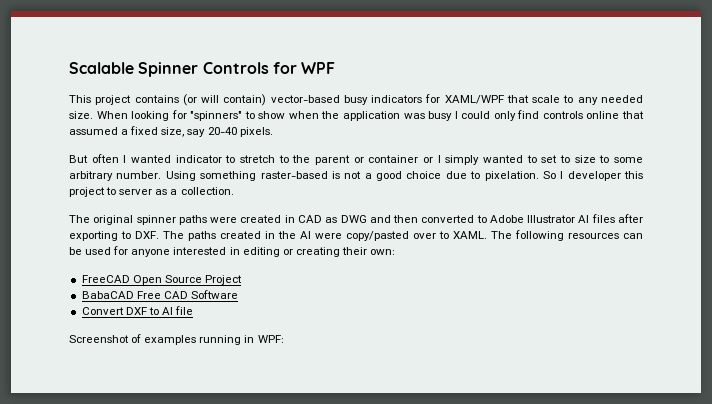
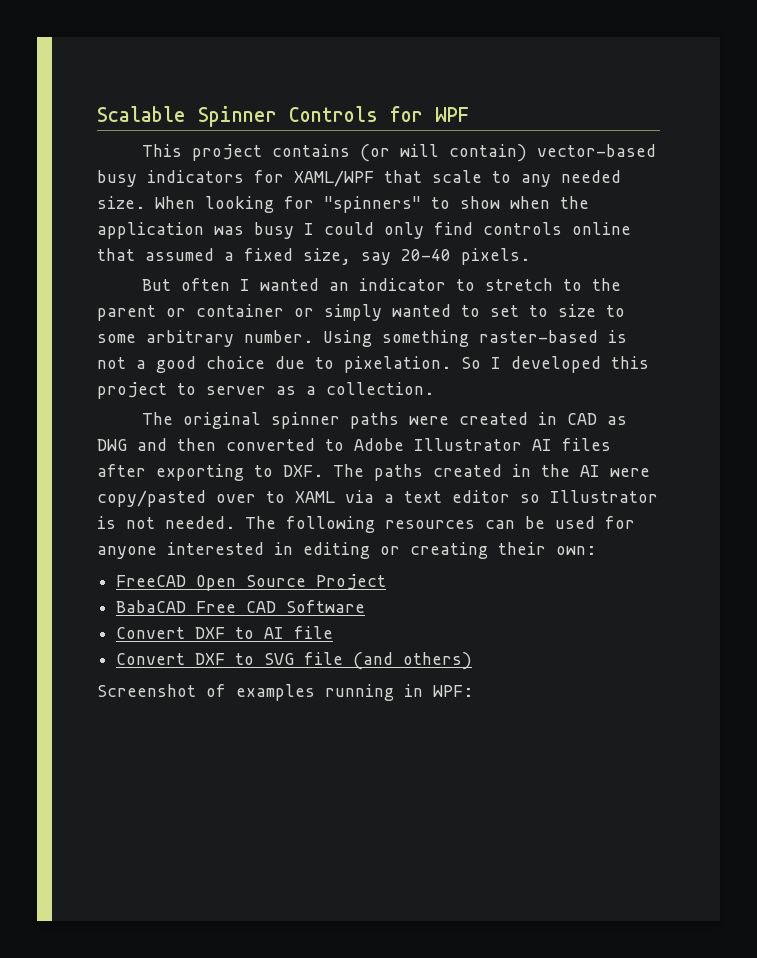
- But often I wanted indicator to stretch to the parent or container or I simply wanted to set to size to some arbitrary number.
+ But often I wanted an indicator to stretch to the parent or container or simply wanted to set to size to some arbitrary number.
- So I developer this project to server as a collection.
+ So I developed this project to server as a collection.
- The original spinner paths were created in CAD as DWG and then converted to Adobe Illustrator AI files after exporting to DXF. The paths created in the AI were copy/pasted over to XAML.
+ The original spinner paths were created in CAD as DWG and then converted to Adobe Illustrator AI files after exporting to DXF. The paths created in the AI were copy/pasted over to XAML via a text editor so Illustrator is not needed.
+ Convert DXF to SVG file (and others)

